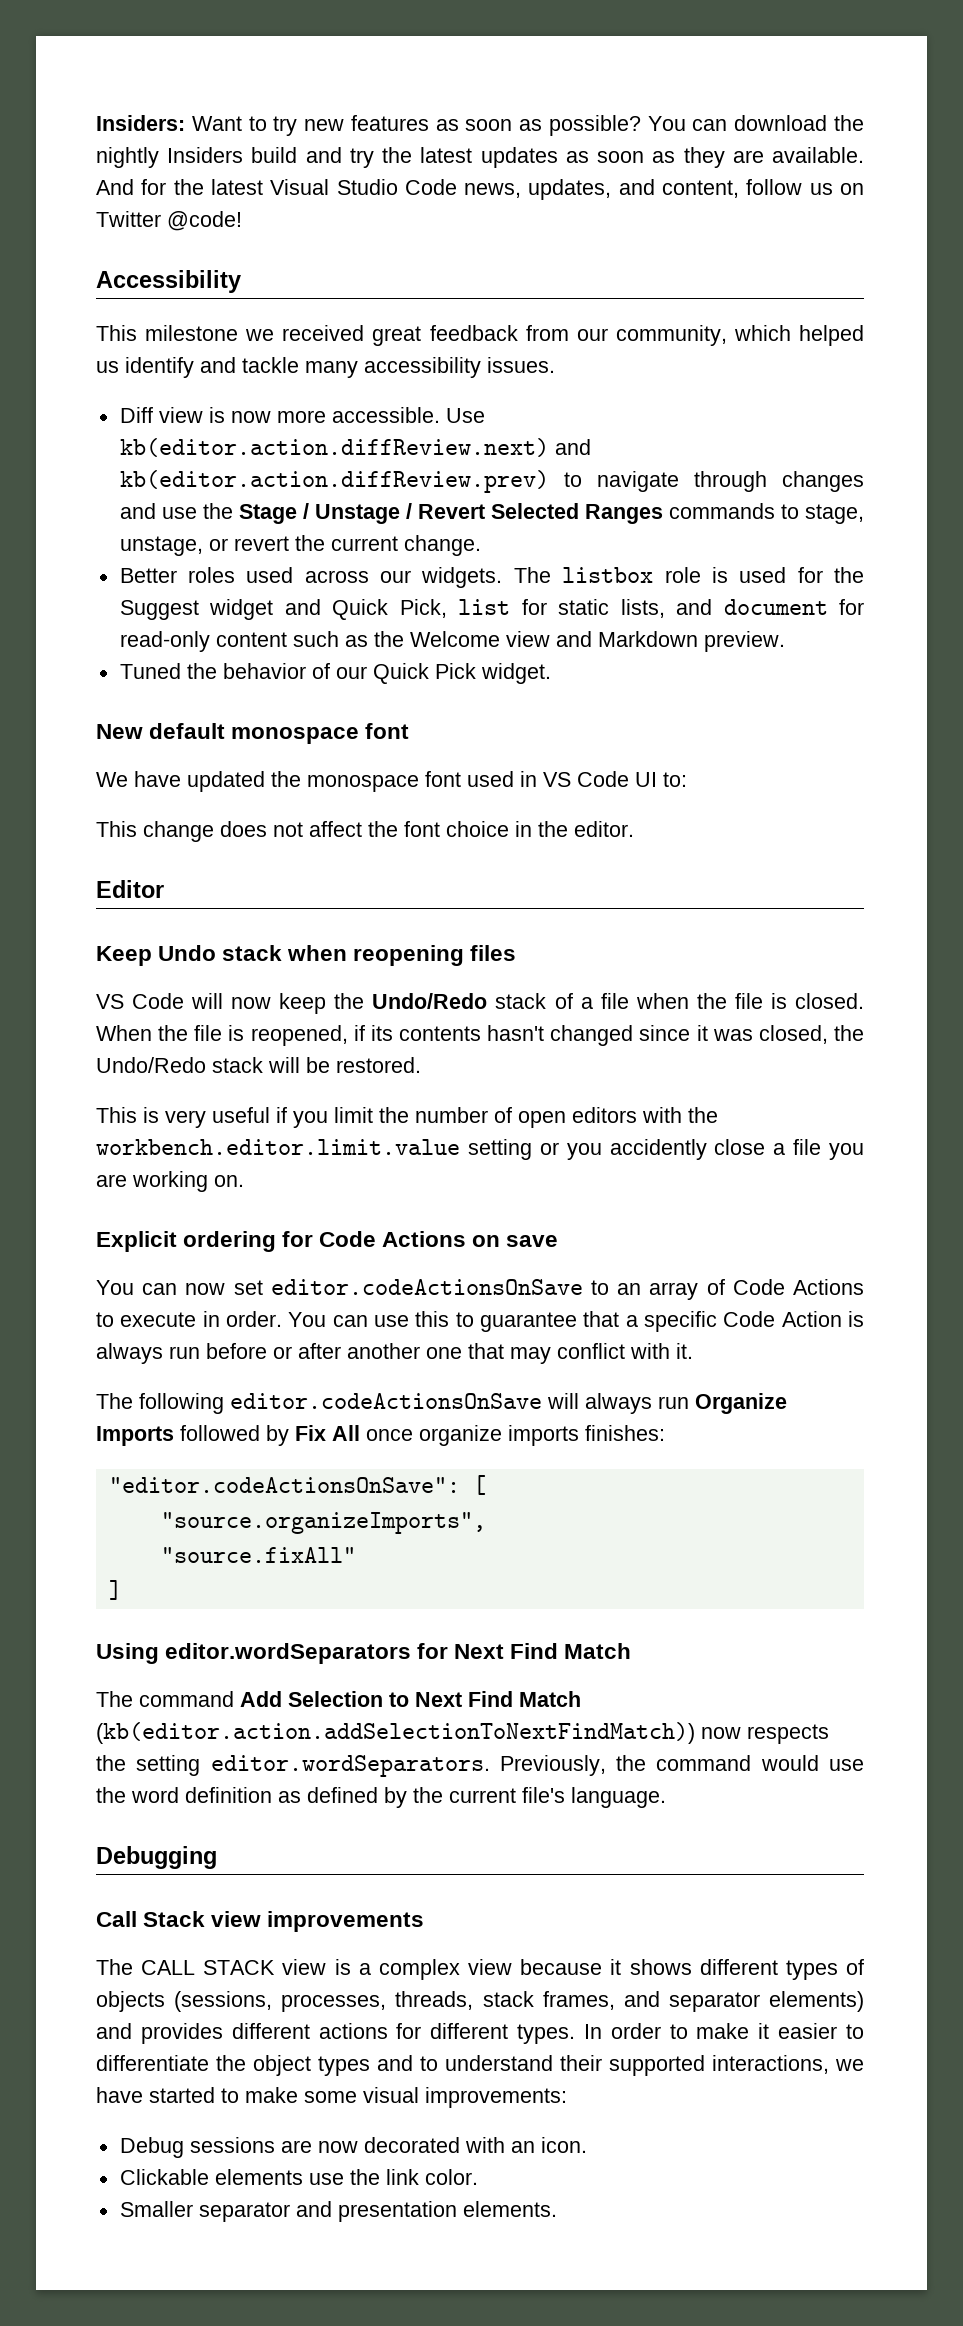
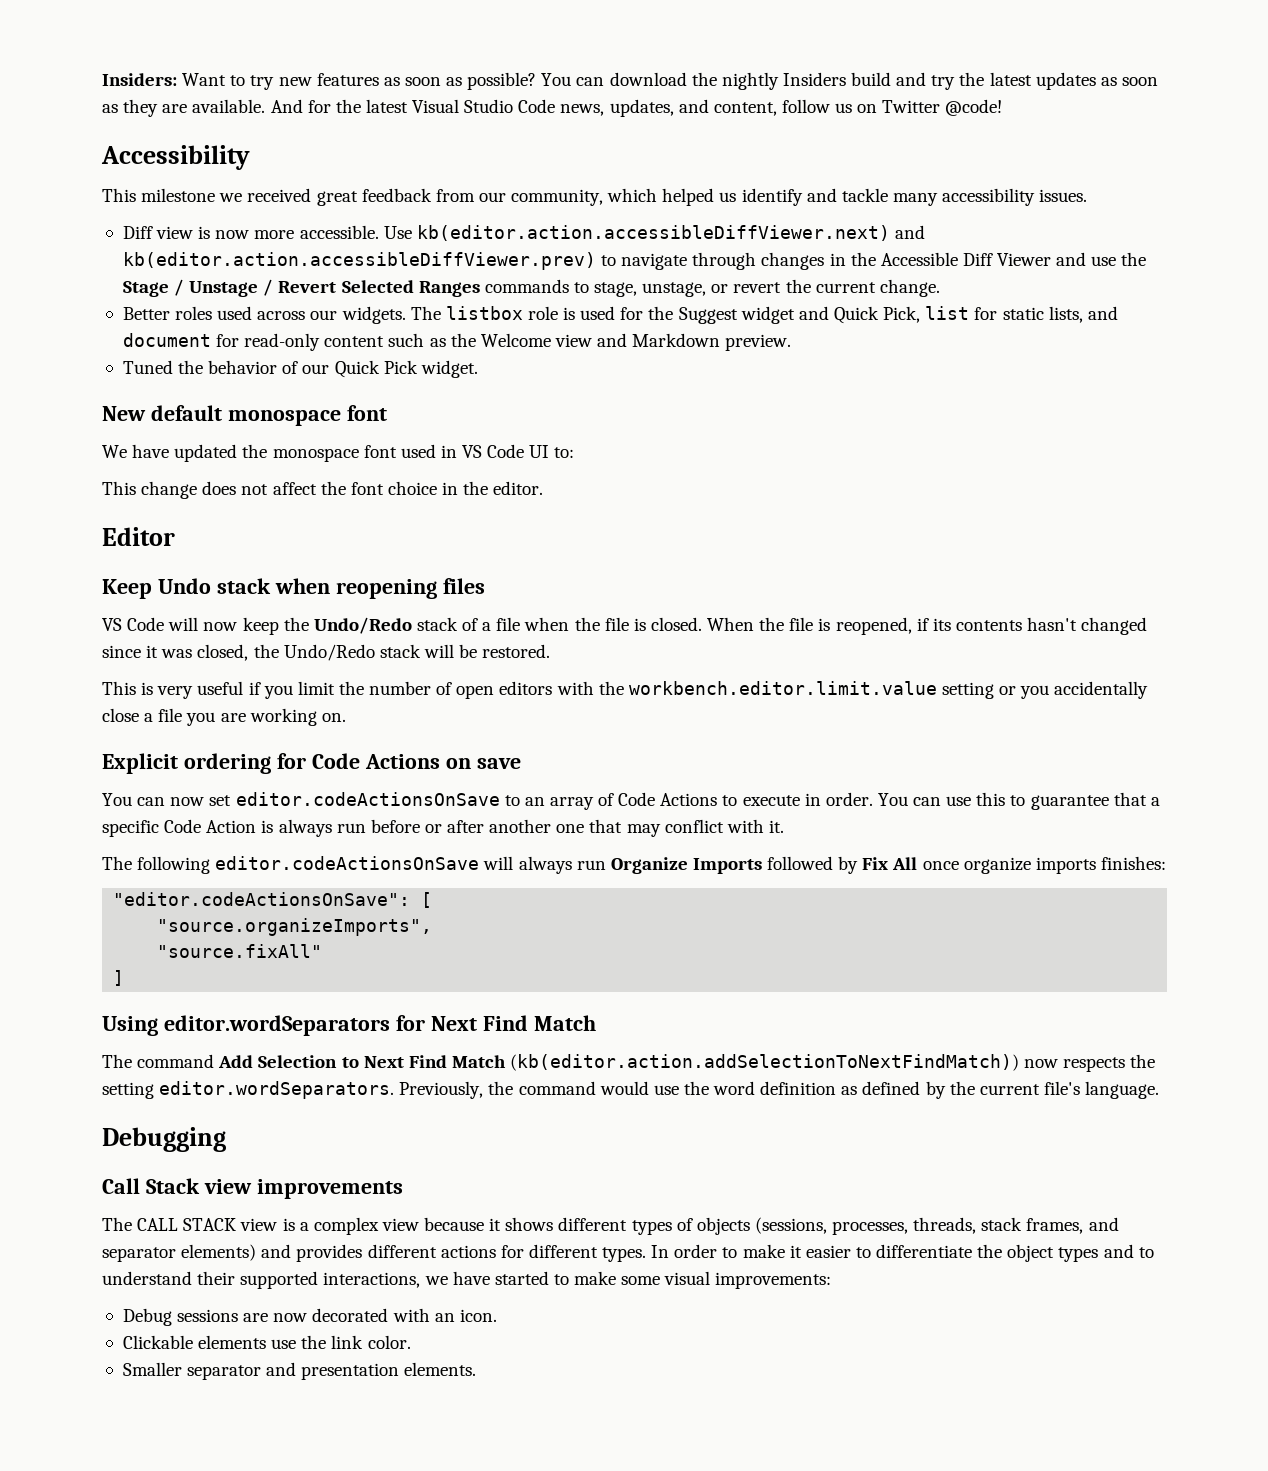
- Use kb(editor.action.diffReview.next) and kb(editor.action.diffReview.prev) to navigate through changes and use the Stage / Unstage / Revert Selected Ranges commands to stage, unstage, or revert the current change.
+ Use kb(editor.action.accessibleDiffViewer.next) and kb(editor.action.accessibleDiffViewer.prev) to navigate through changes in the Accessible Diff Viewer and use the Stage / Unstage / Revert Selected Ranges commands to stage, unstage, or revert the current change.
- This is very useful if you limit the number of open editors with the workbench.editor.limit.value setting or you accidently close a file you are working on.
+ This is very useful if you limit the number of open editors with the workbench.editor.limit.value setting or you accidentally close a file you are working on.

